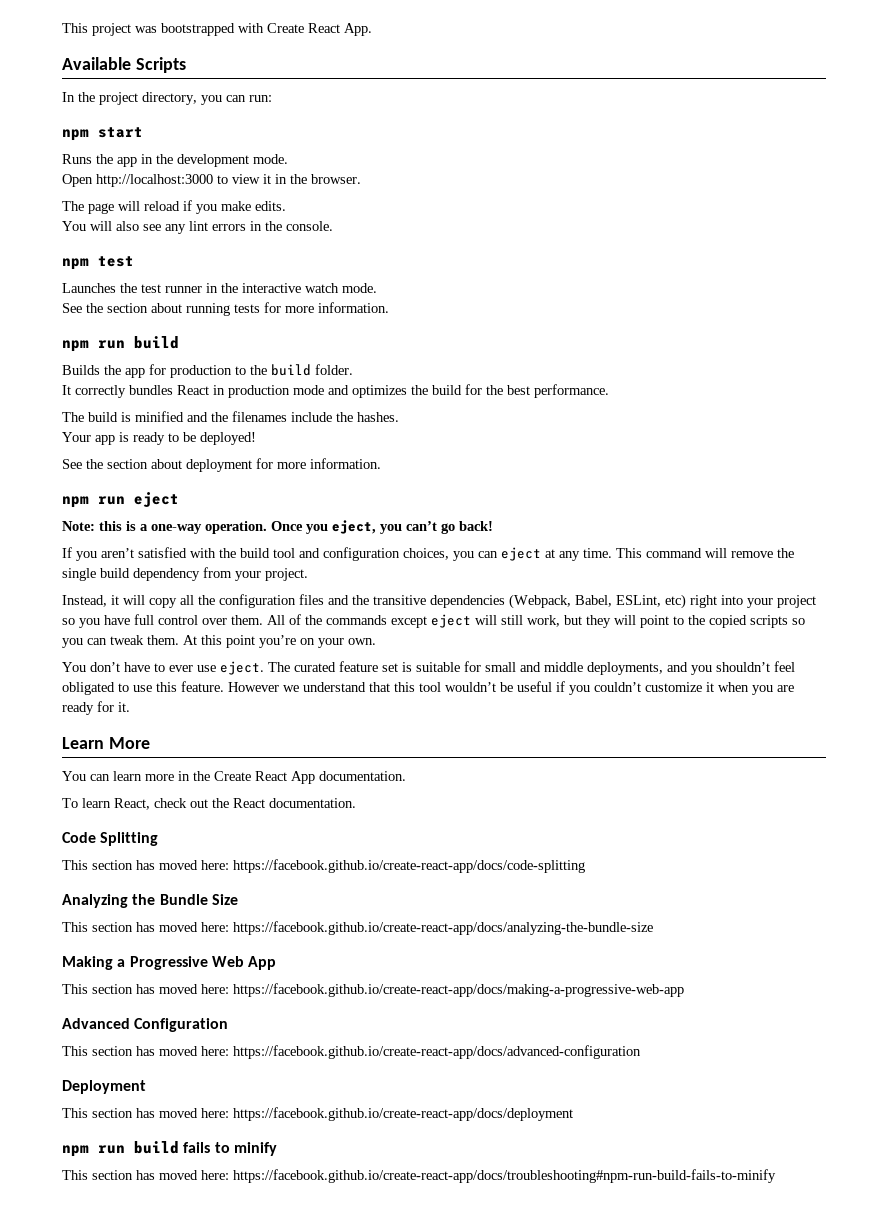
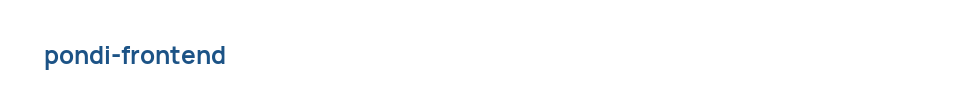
- This project was bootstrapped with Create React App.
- Available Scripts
- In the project directory, you can run:
- npm start
- Runs the app in the development mode.
- Open http://localhost:3000 to view it in the browser.
- The page will reload if you make edits.
- You will also see any lint errors in the console.
- npm test
- Launches the test runner in the interactive watch mode.
- See the section about running tests for more information.
- npm run build
- Builds the app for production to the build folder.
- It correctly bundles React in production mode and optimizes the build for the best performance.
- The build is minified and the filenames include the hashes.
- Your app is ready to be deployed!
- See the section about deployment for more information.
- npm run eject
- Note: this is a one-way operation. Once you eject, you can’t go back!
- If you aren’t satisfied with the build tool and configuration choices, you can eject at any time. This command will remove the single build dependency from your project.
- Instead, it will copy all the configuration files and the transitive dependencies (Webpack, Babel, ESLint, etc) right into your project so you have full control over them. All of the commands except eject will still work, but they will point to the copied scripts so you can tweak them. At this point you’re on your own.
- You don’t have to ever use eject. The curated feature set is suitable for small and middle deployments, and you shouldn’t feel obligated to use this feature. However we understand that this tool wouldn’t be useful if you couldn’t customize it when you are ready for it.
- Learn More
- You can learn more in the Create React App documentation.
- To learn React, check out the React documentation.
- Code Splitting
- This section has moved here: https://facebook.github.io/create-react-app/docs/code-splitting
- Analyzing the Bundle Size
- This section has moved here: https://facebook.github.io/create-react-app/docs/analyzing-the-bundle-size
- Making a Progressive Web App
- This section has moved here: https://facebook.github.io/create-react-app/docs/making-a-progressive-web-app
- Advanced Configuration
- This section has moved here: https://facebook.github.io/create-react-app/docs/advanced-configuration
- Deployment
- This section has moved here: https://facebook.github.io/create-react-app/docs/deployment
- npm run build fails to minify
- This section has moved here: https://facebook.github.io/create-react-app/docs/troubleshooting#npm-run-build-fails-to-minify
+ pondi-frontend

